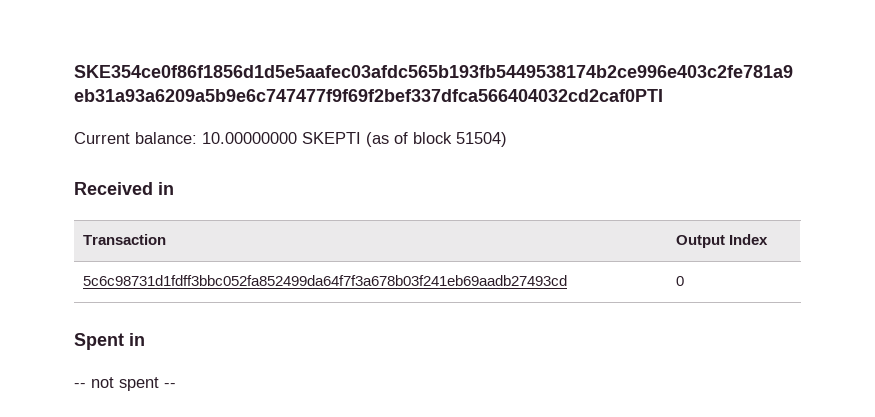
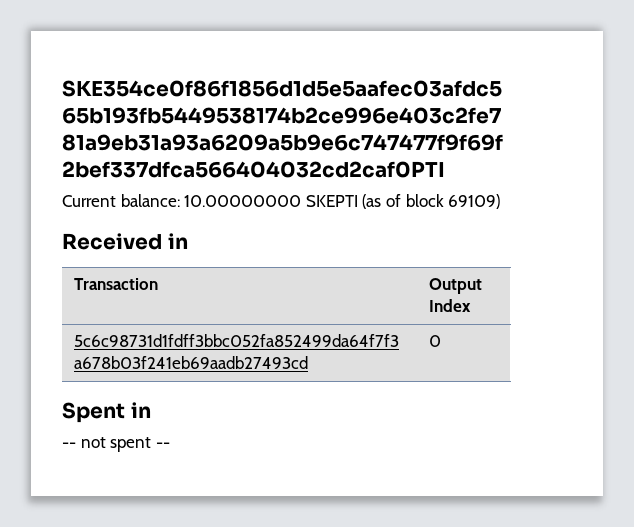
- Current balance: 10.00000000 SKEPTI (as of block 51504)
+ Current balance: 10.00000000 SKEPTI (as of block 69109)

